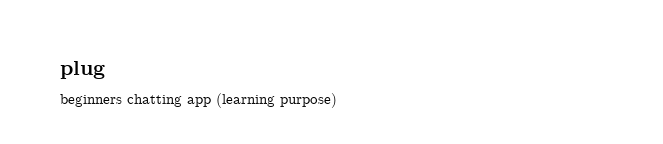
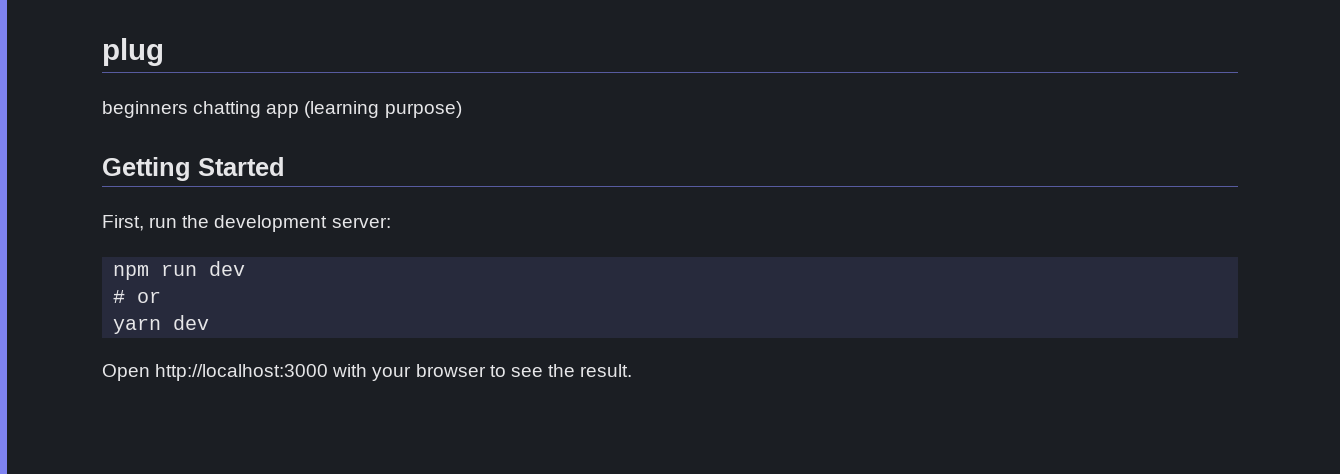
+ Getting Started
+ First, run the development server:
+ npm run dev
+ # or
+ yarn dev
+ Open http://localhost:3000 with your browser to see the result.

